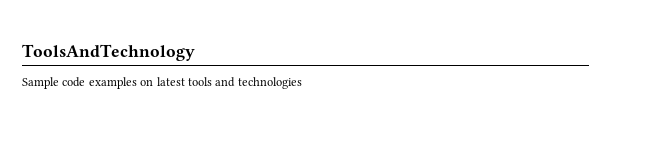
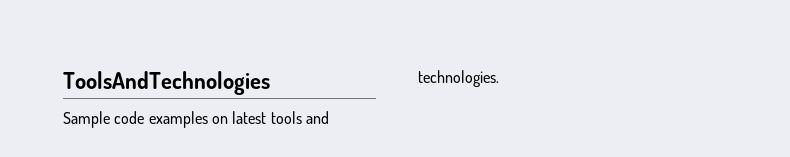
- ToolsAndTechnology
+ ToolsAndTechnologies
- Sample code examples on latest tools and technologies
+ Sample code examples on latest tools and technologies.

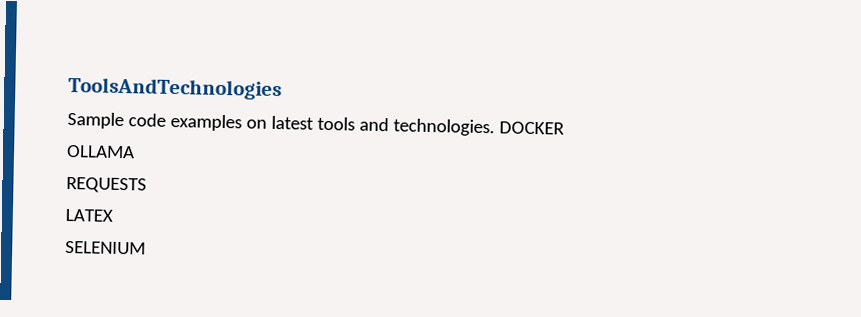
+ DOCKER
+ OLLAMA
+ REQUESTS
+ LATEX
+ SELENIUM

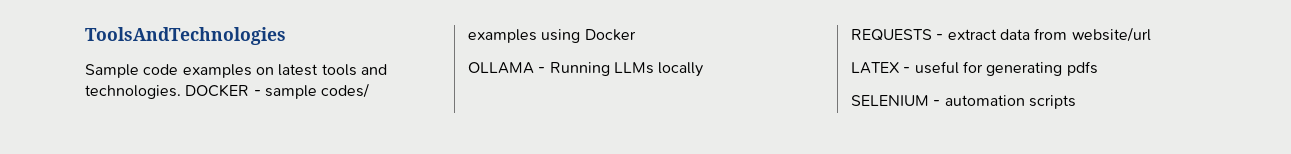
- DOCKER
- OLLAMA
- REQUESTS
- LATEX
- SELENIUM
+ DOCKER - sample codes/ examples using Docker
+ OLLAMA - Running LLMs locally
+ REQUESTS - extract data from website/url
+ LATEX - useful for generating pdfs
+ SELENIUM - automation scripts

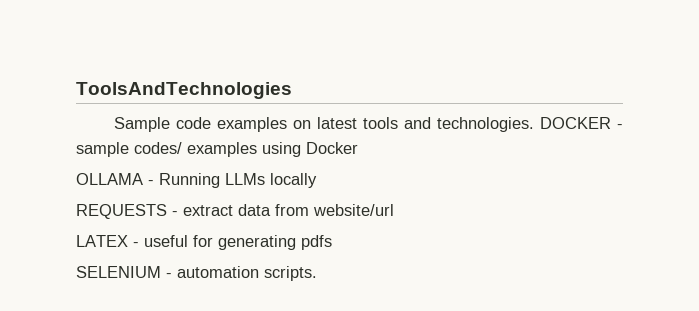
- SELENIUM - automation scripts
+ SELENIUM - automation scripts.

